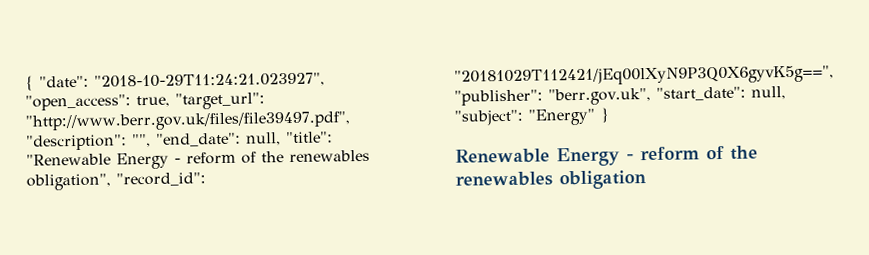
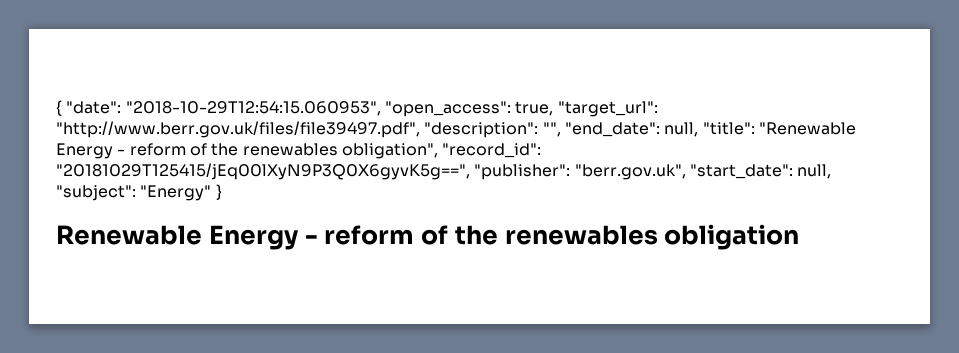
- { "date": "2018-10-29T11:24:21.023927", "open_access": true, "target_url": "http://www.berr.gov.uk/files/file39497.pdf", "description": "", "end_date": null, "title": "Renewable Energy - reform of the renewables obligation", "record_id": "20181029T112421/jEq00lXyN9P3Q0X6gyvK5g==", "publisher": "berr.gov.uk", "start_date": null, "subject": "Energy" }
+ { "date": "2018-10-29T12:54:15.060953", "open_access": true, "target_url": "http://www.berr.gov.uk/files/file39497.pdf", "description": "", "end_date": null, "title": "Renewable Energy - reform of the renewables obligation", "record_id": "20181029T125415/jEq00lXyN9P3Q0X6gyvK5g==", "publisher": "berr.gov.uk", "start_date": null, "subject": "Energy" }

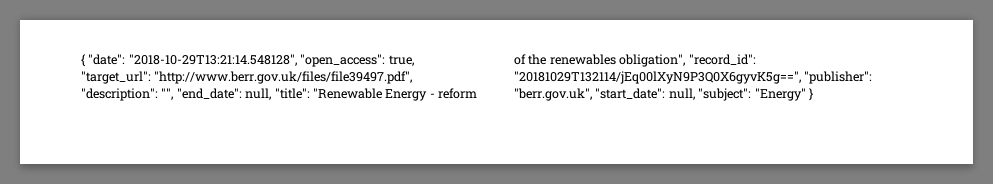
- { "date": "2018-10-29T12:54:15.060953", "open_access": true, "target_url": "http://www.berr.gov.uk/files/file39497.pdf", "description": "", "end_date": null, "title": "Renewable Energy - reform of the renewables obligation", "record_id": "20181029T125415/jEq00lXyN9P3Q0X6gyvK5g==", "publisher": "berr.gov.uk", "start_date": null, "subject": "Energy" }
+ { "date": "2018-10-29T13:21:14.548128", "open_access": true, "target_url": "http://www.berr.gov.uk/files/file39497.pdf", "description": "", "end_date": null, "title": "Renewable Energy - reform of the renewables obligation", "record_id": "20181029T132114/jEq00lXyN9P3Q0X6gyvK5g==", "publisher": "berr.gov.uk", "start_date": null, "subject": "Energy" }
- Renewable Energy - reform of the renewables obligation

